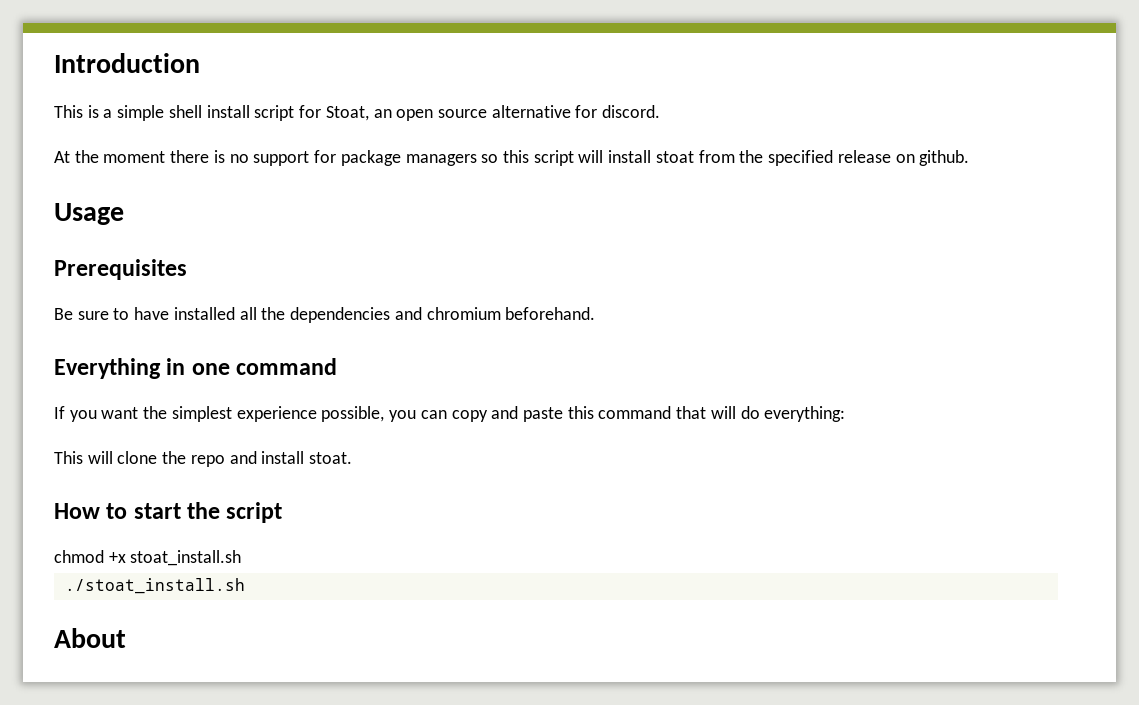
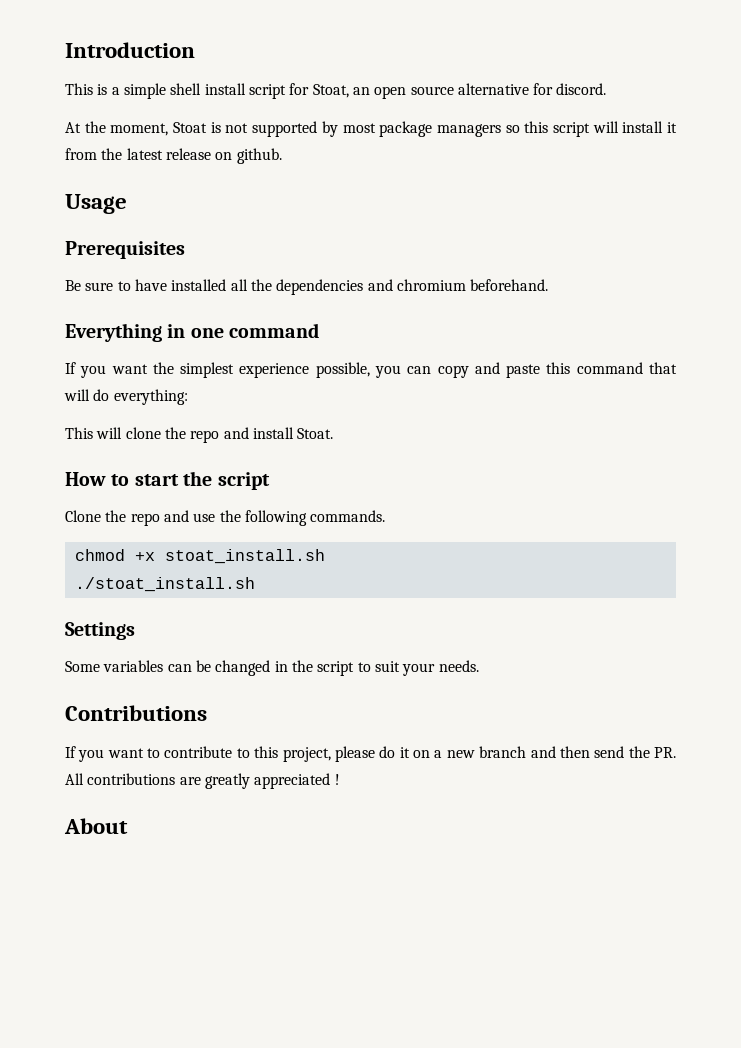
- At the moment there is no support for package managers so this script will install stoat from the specified release on github.
+ At the moment, Stoat is not supported by most package managers so this script will install it from the latest release on github.
- This will clone the repo and install stoat.
+ This will clone the repo and install Stoat.
+ Clone the repo and use the following commands.
  chmod +x stoat_install.sh
  ./stoat_install.sh
+ Settings
+ Some variables can be changed in the script to suit your needs.
+ Contributions
+ If you want to contribute to this project, please do it on a new branch and then send the PR. All contributions are greatly appreciated !

